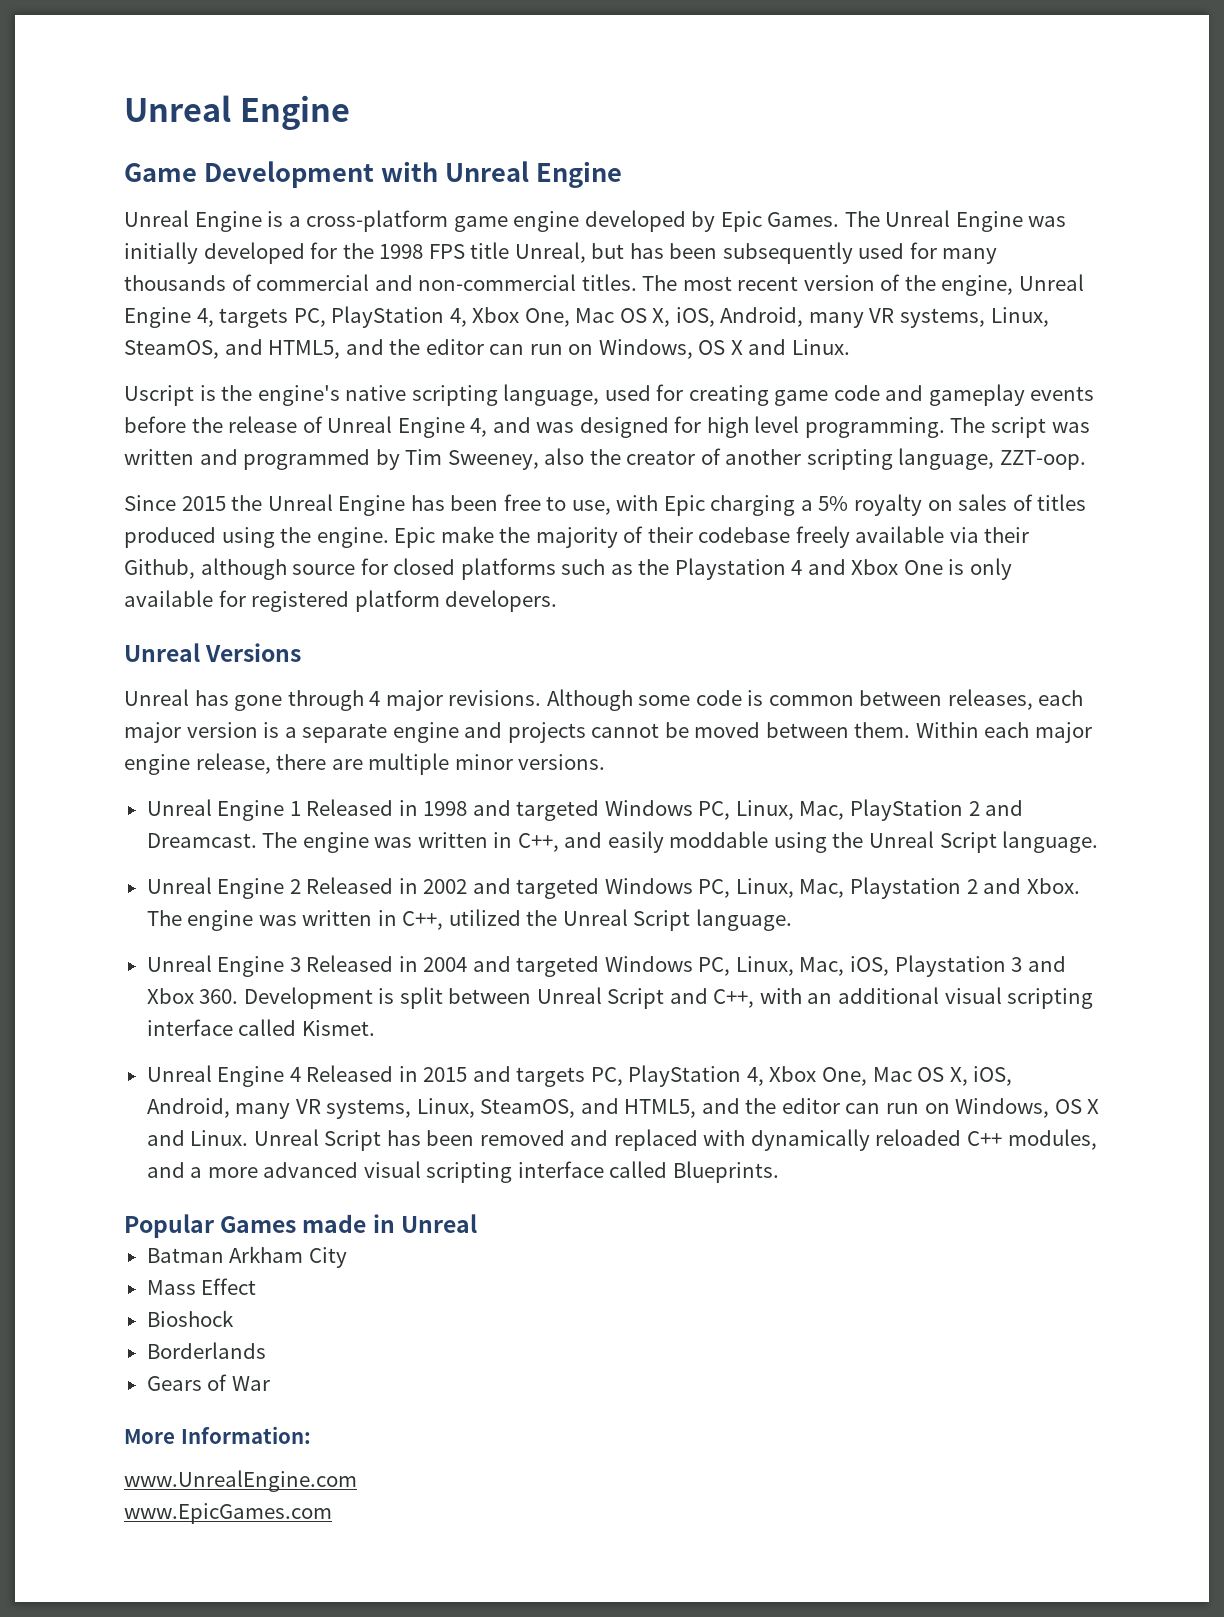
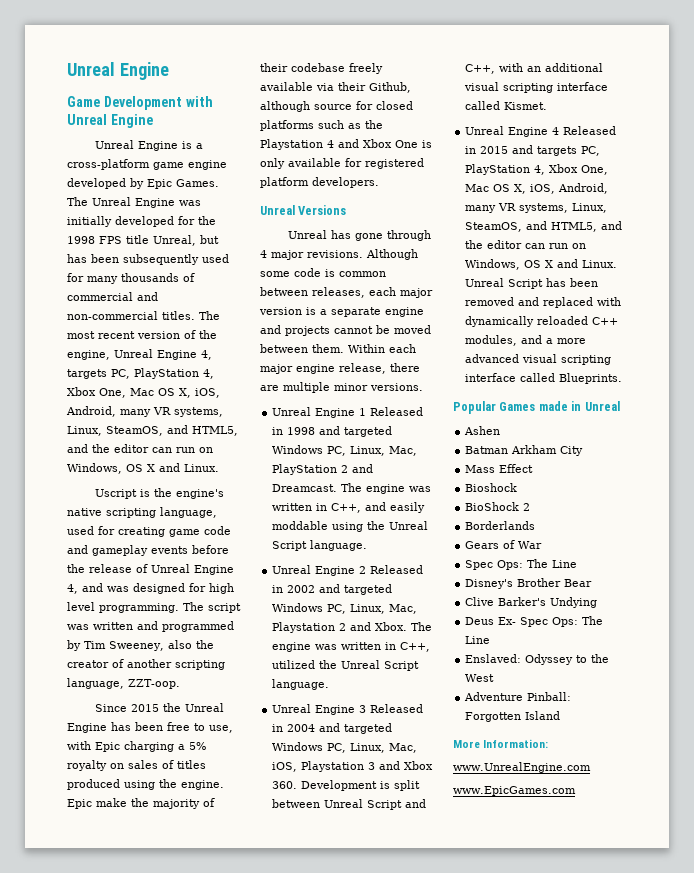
+ Ashen
+ BioShock 2
  Gears of War
+ Spec Ops: The Line
+ Disney's Brother Bear
+ Clive Barker's Undying
+ Deus Ex- Spec Ops: The Line
+ Enslaved: Odyssey to the West
+ Adventure Pinball: Forgotten Island

